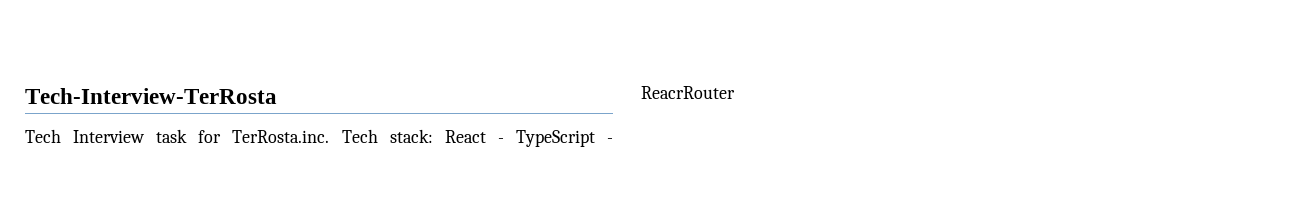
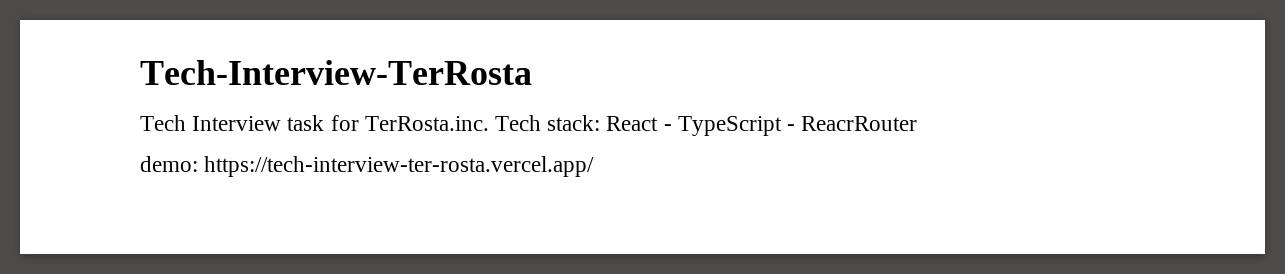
+ demo: https://tech-interview-ter-rosta.vercel.app/

